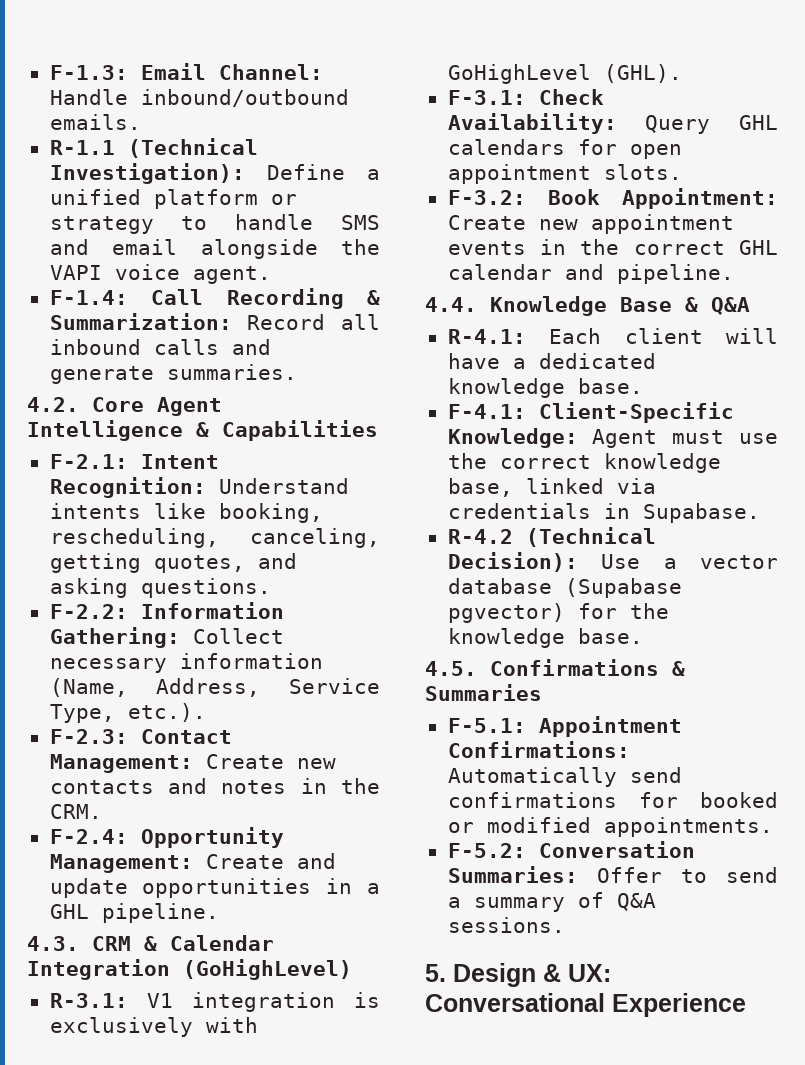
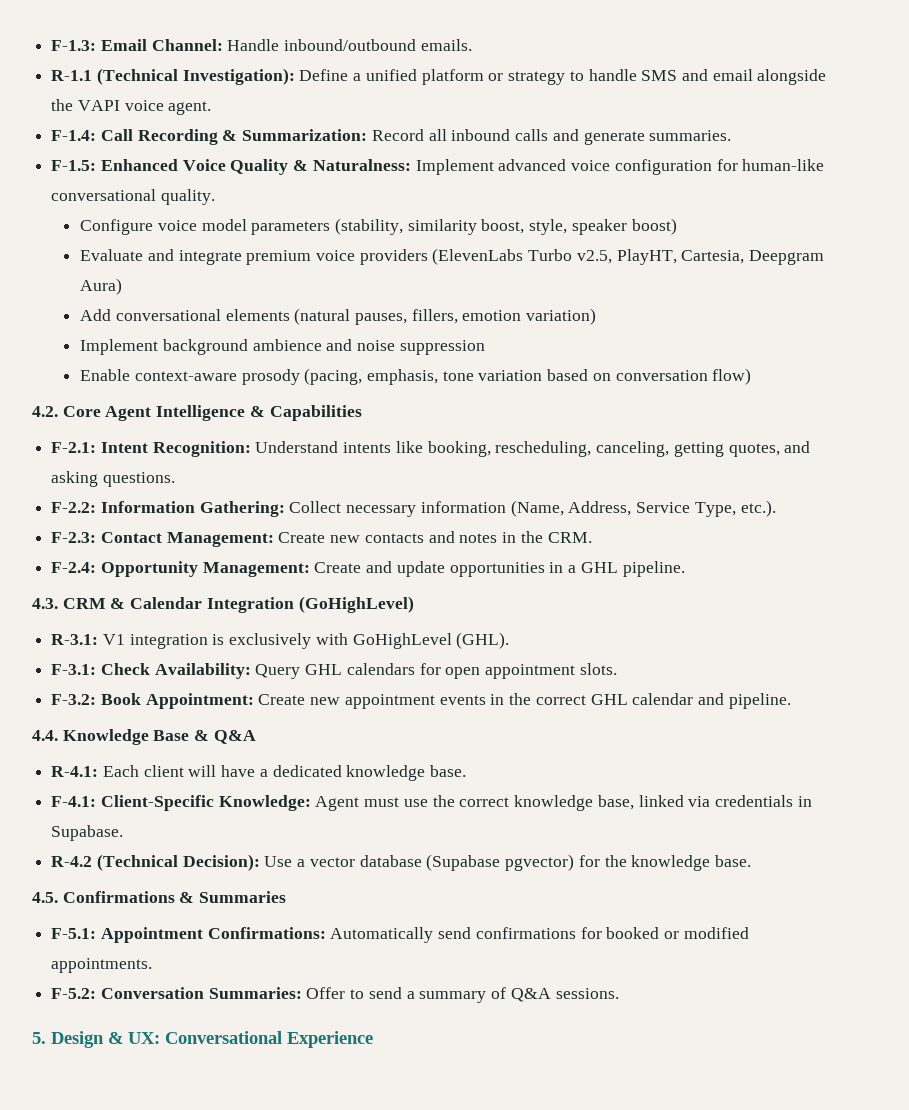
+ F-1.5: Enhanced Voice Quality & Naturalness: Implement advanced voice configuration for human-like conversational quality.
+ Configure voice model parameters (stability, similarity boost, style, speaker boost)
+ Evaluate and integrate premium voice providers (ElevenLabs Turbo v2.5, PlayHT, Cartesia, Deepgram Aura)
+ Add conversational elements (natural pauses, fillers, emotion variation)
+ Implement background ambience and noise suppression
+ Enable context-aware prosody (pacing, emphasis, tone variation based on conversation flow)

